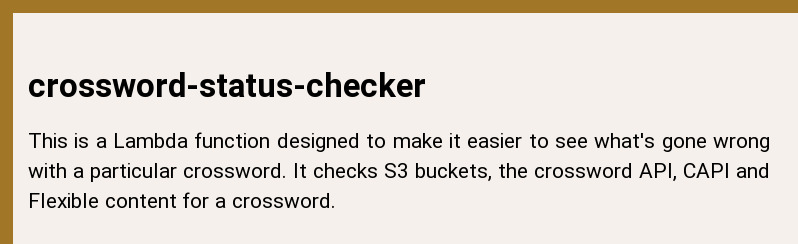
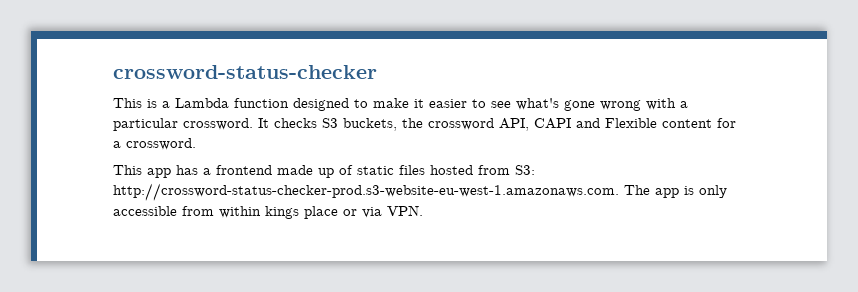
+ This app has a frontend made up of static files hosted from S3: http://crossword-status-checker-prod.s3-website-eu-west-1.amazonaws.com. The app is only accessible from within kings place or via VPN.

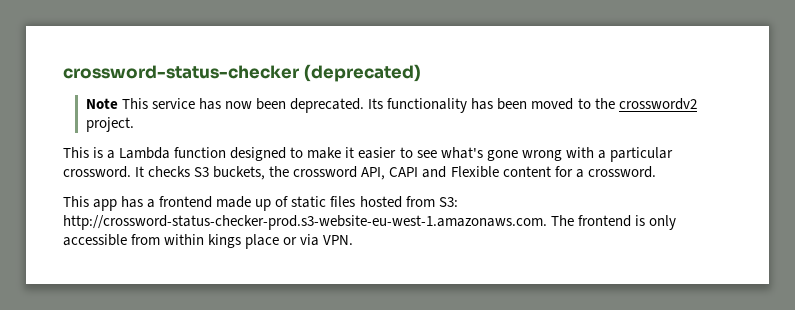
- crossword-status-checker
+ crossword-status-checker (deprecated)
+ Note This service has now been deprecated. Its functionality has been moved to the crosswordv2 project.
- This app has a frontend made up of static files hosted from S3: http://crossword-status-checker-prod.s3-website-eu-west-1.amazonaws.com. The app is only accessible from within kings place or via VPN.
+ This app has a frontend made up of static files hosted from S3: http://crossword-status-checker-prod.s3-website-eu-west-1.amazonaws.com. The frontend is only accessible from within kings place or via VPN.

